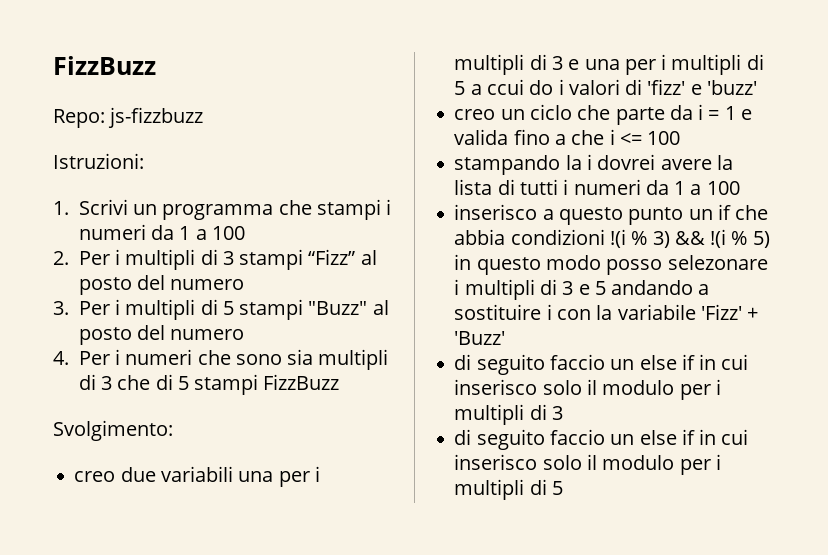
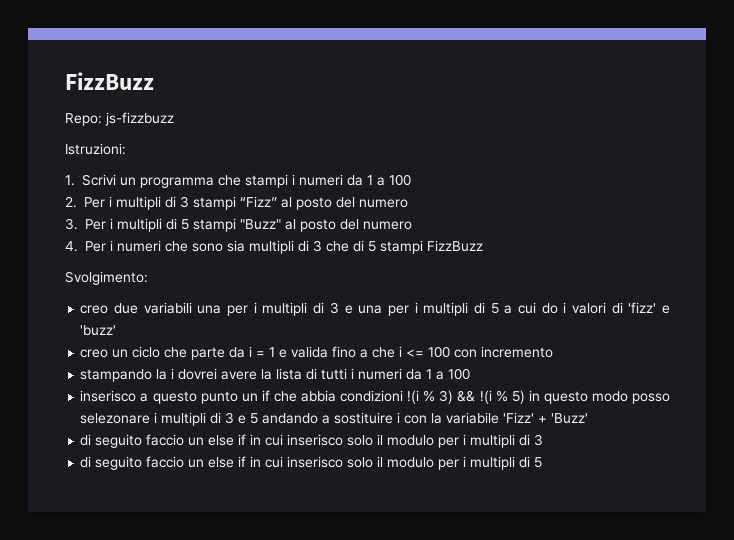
- creo due variabili una per i multipli di 3 e una per i multipli di 5 a ccui do i valori di 'fizz' e 'buzz'
+ creo due variabili una per i multipli di 3 e una per i multipli di 5 a cui do i valori di 'fizz' e 'buzz'
- creo un ciclo che parte da i = 1 e valida fino a che i <= 100
+ creo un ciclo che parte da i = 1 e valida fino a che i <= 100 con incremento

